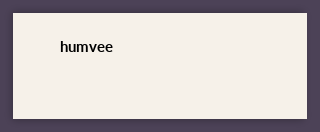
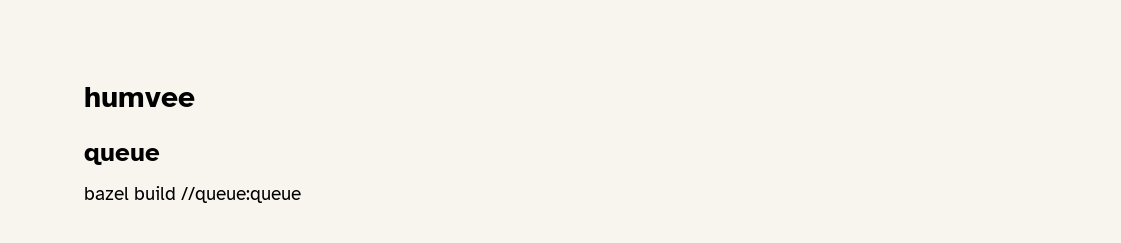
+ queue
+ bazel build //queue:queue

